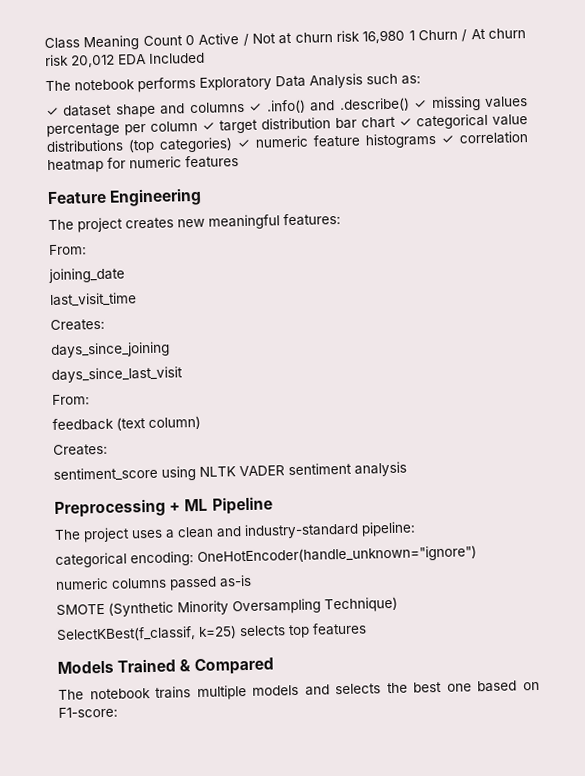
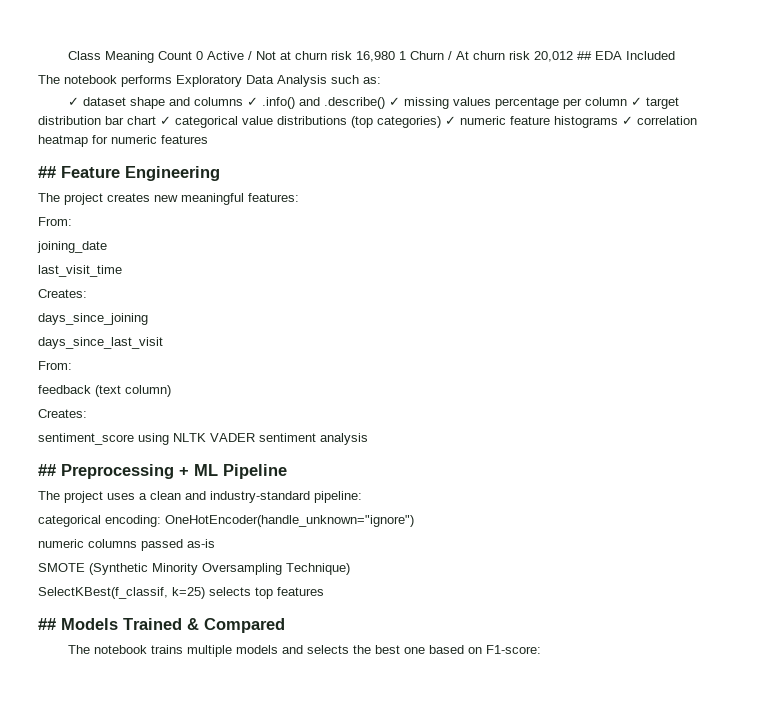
- Class Meaning Count 0 Active / Not at churn risk 16,980 1 Churn / At churn risk 20,012 EDA Included
+ Class Meaning Count 0 Active / Not at churn risk 16,980 1 Churn / At churn risk 20,012 ## EDA Included
- Feature Engineering
+ ## Feature Engineering
- Preprocessing + ML Pipeline
+ ## Preprocessing + ML Pipeline
- Models Trained & Compared
+ ## Models Trained & Compared

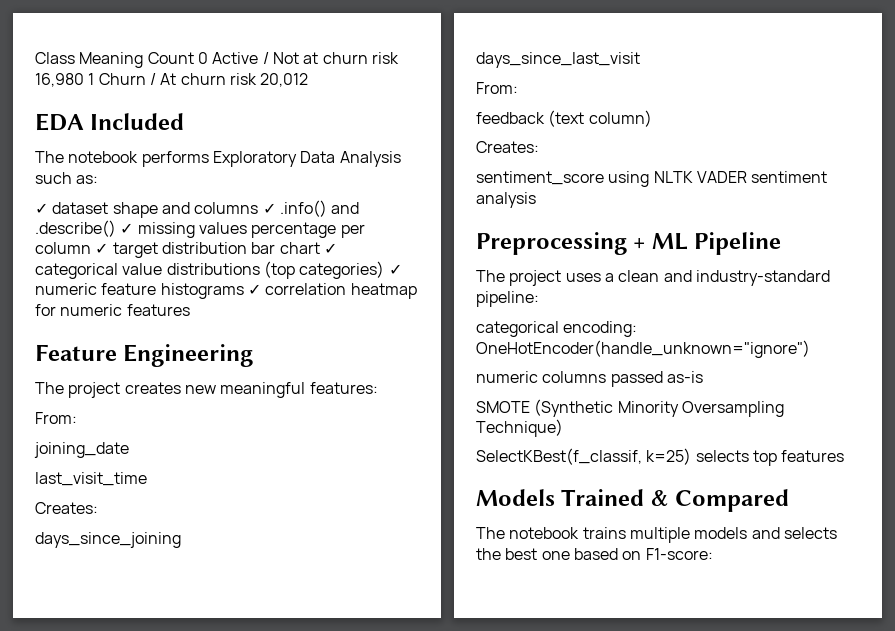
- Class Meaning Count 0 Active / Not at churn risk 16,980 1 Churn / At churn risk 20,012 ## EDA Included
+ Class Meaning Count 0 Active / Not at churn risk 16,980 1 Churn / At churn risk 20,012
+ EDA Included
- ## Feature Engineering
+ Feature Engineering
- ## Preprocessing + ML Pipeline
+ Preprocessing + ML Pipeline
- ## Models Trained & Compared
+ Models Trained & Compared

